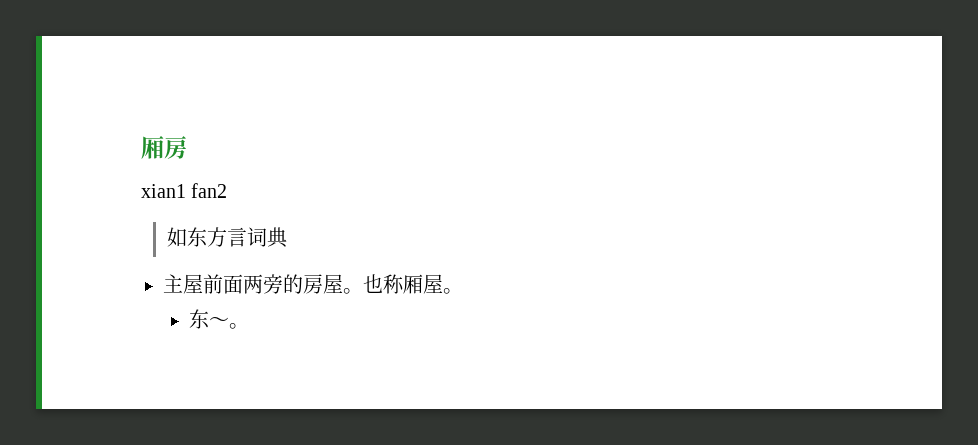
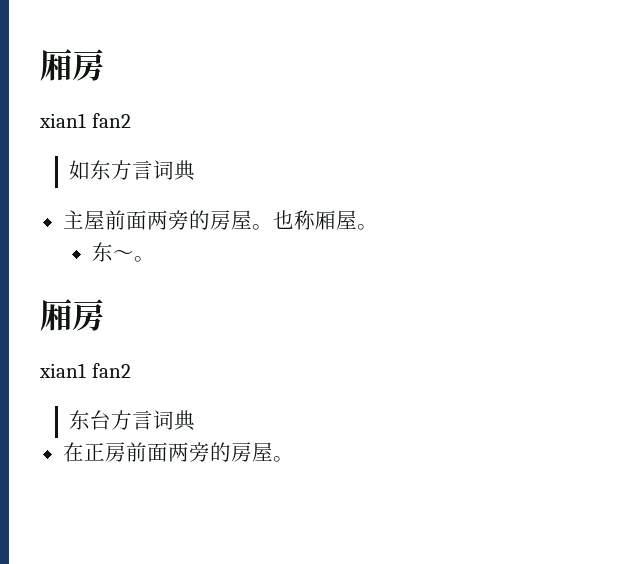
  东～。
+ 厢房
+ xian1 fan2
+ 东台方言词典
+ 在正房前面两旁的房屋。

